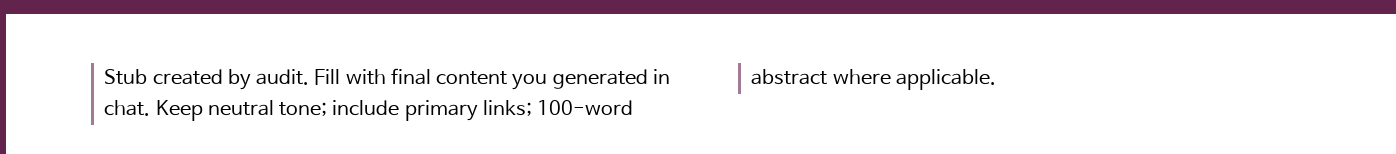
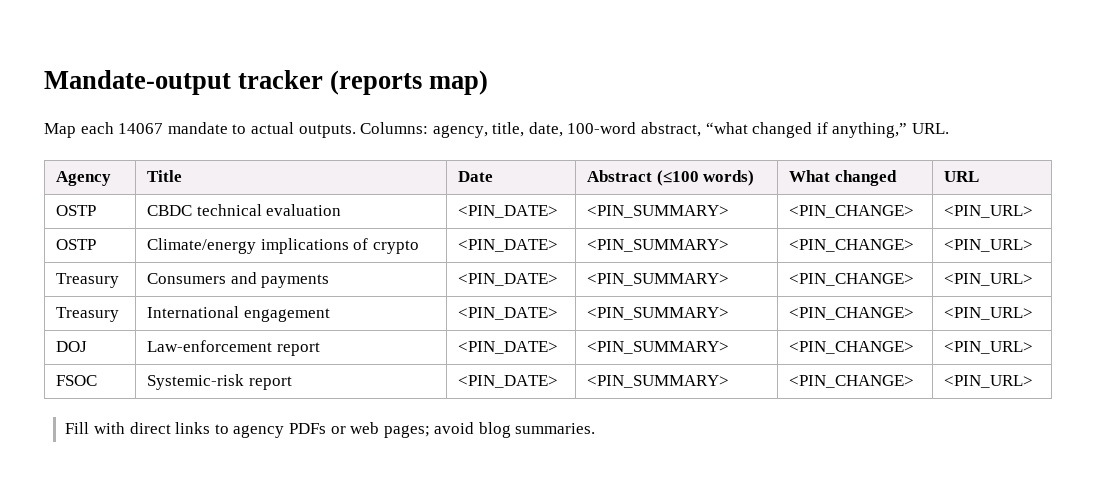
- Stub created by audit. Fill with final content you generated in chat. Keep neutral tone; include primary links; 100-word abstract where applicable.
+ Mandate-output tracker (reports map)
+ Map each 14067 mandate to actual outputs. Columns: agency, title, date, 100-word abstract, “what changed if anything,” URL.
+ Agency | Title | Date | Abstract (≤100 words) | What changed | URL
+ OSTP | CBDC technical evaluation | <PIN_DATE> | <PIN_SUMMARY> | <PIN_CHANGE> | <PIN_URL>
+ OSTP | Climate/energy implications of crypto | <PIN_DATE> | <PIN_SUMMARY> | <PIN_CHANGE> | <PIN_URL>
+ Treasury | Consumers and payments | <PIN_DATE> | <PIN_SUMMARY> | <PIN_CHANGE> | <PIN_URL>
+ Treasury | International engagement | <PIN_DATE> | <PIN_SUMMARY> | <PIN_CHANGE> | <PIN_URL>
+ DOJ | Law-enforcement report | <PIN_DATE> | <PIN_SUMMARY> | <PIN_CHANGE> | <PIN_URL>
+ FSOC | Systemic-risk report | <PIN_DATE> | <PIN_SUMMARY> | <PIN_CHANGE> | <PIN_URL>
+ Fill with direct links to agency PDFs or web pages; avoid blog summaries.

